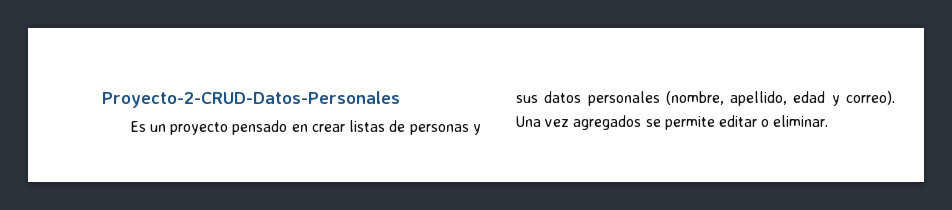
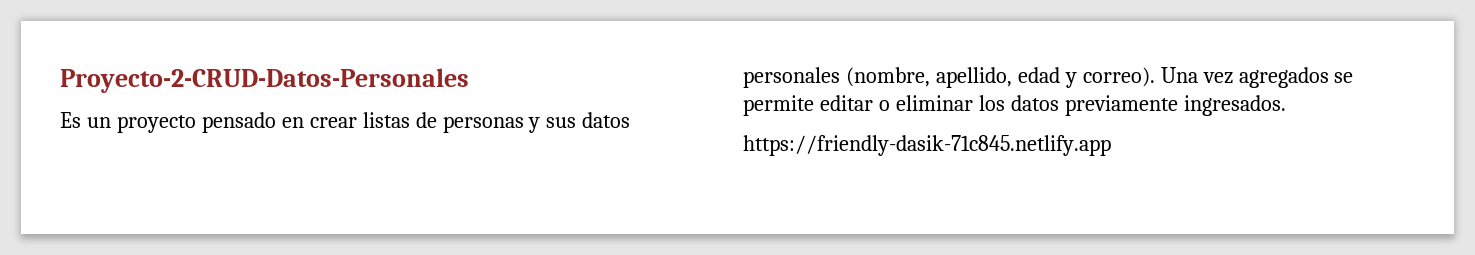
- Una vez agregados se permite editar o eliminar.
+ Una vez agregados se permite editar o eliminar los datos previamente ingresados.
+ https://friendly-dasik-71c845.netlify.app

